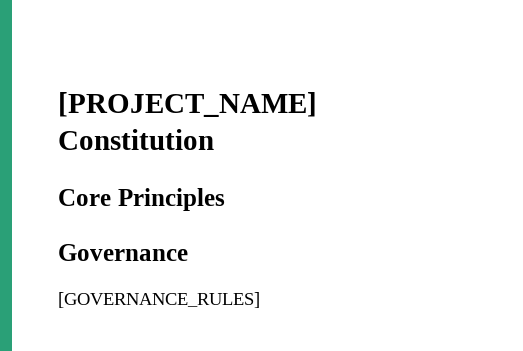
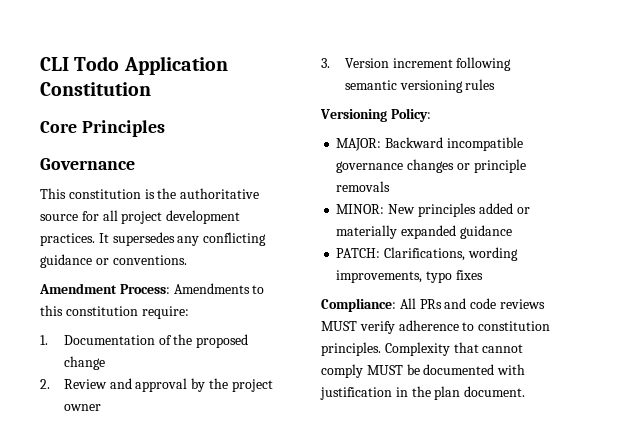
- [PROJECT_NAME] Constitution
+ CLI Todo Application Constitution
- [GOVERNANCE_RULES]
+ This constitution is the authoritative source for all project development practices. It supersedes any conflicting guidance or conventions.
+ Amendment Process: Amendments to this constitution require:
+ 1. Documentation of the proposed change
+ 2. Review and approval by the project owner
+ 3. Version increment following semantic versioning rules
+ Versioning Policy:
+ MAJOR: Backward incompatible governance changes or principle removals
+ MINOR: New principles added or materially expanded guidance
+ PATCH: Clarifications, wording improvements, typo fixes
+ Compliance: All PRs and code reviews MUST verify adherence to constitution principles. Complexity that cannot comply MUST be documented with justification in the plan document.

